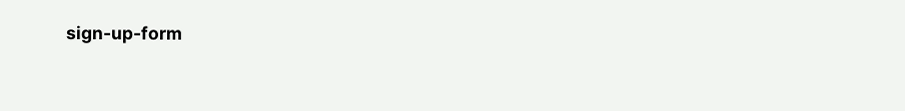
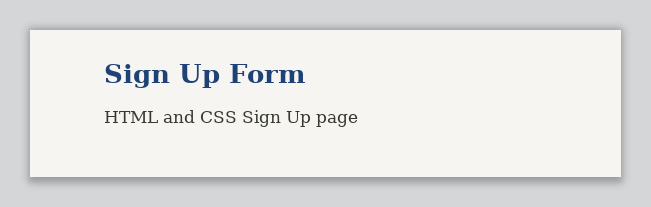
- sign-up-form
+ Sign Up Form
+ HTML and CSS Sign Up page

